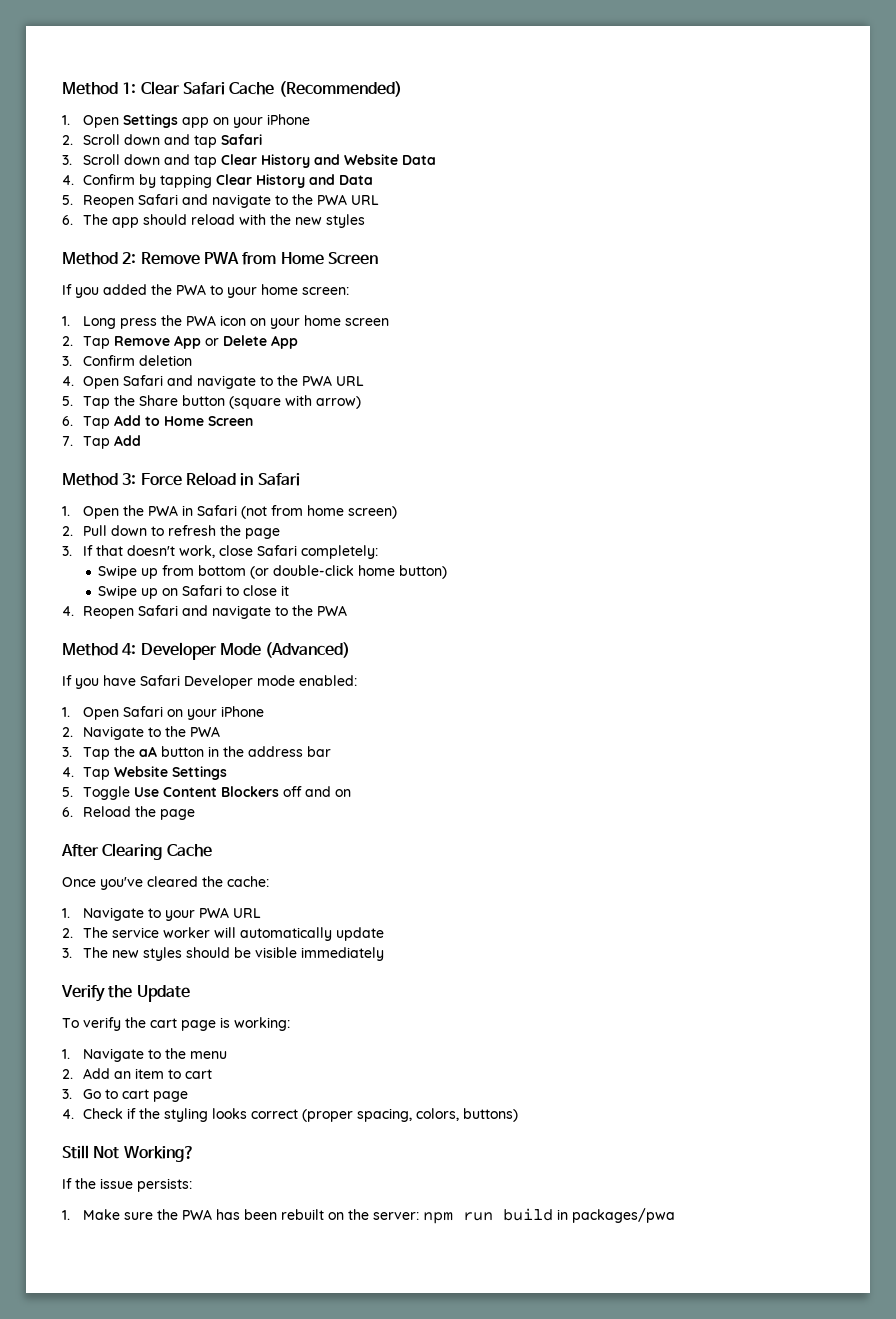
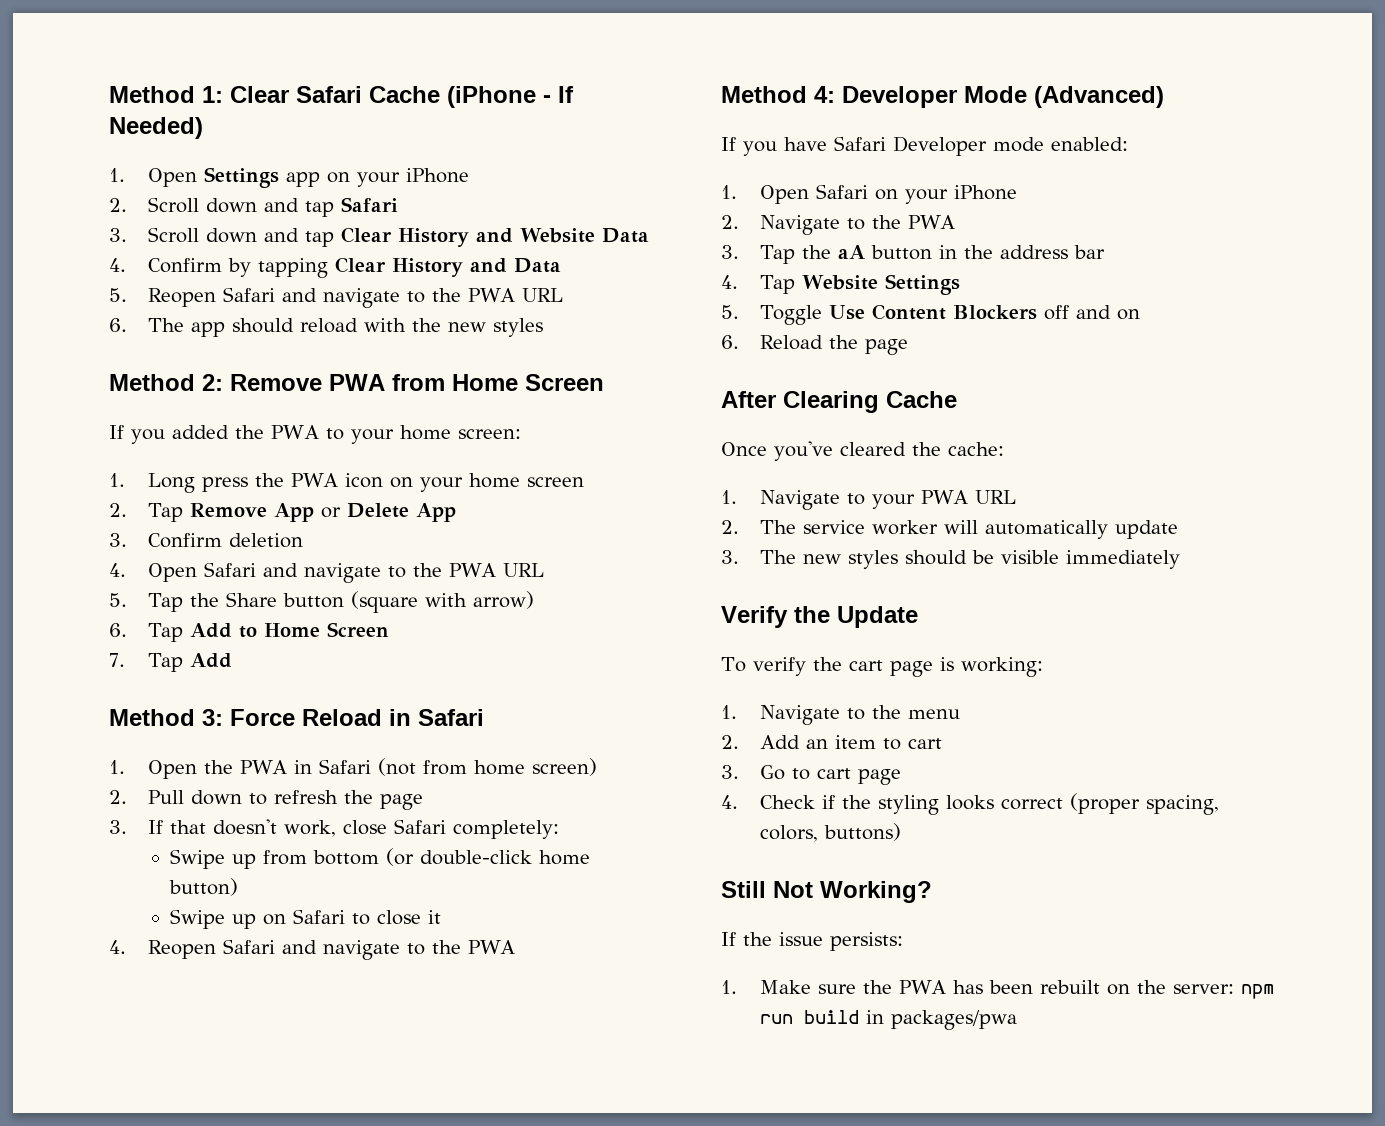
- Method 1: Clear Safari Cache (Recommended)
+ Method 1: Clear Safari Cache (iPhone - If Needed)

